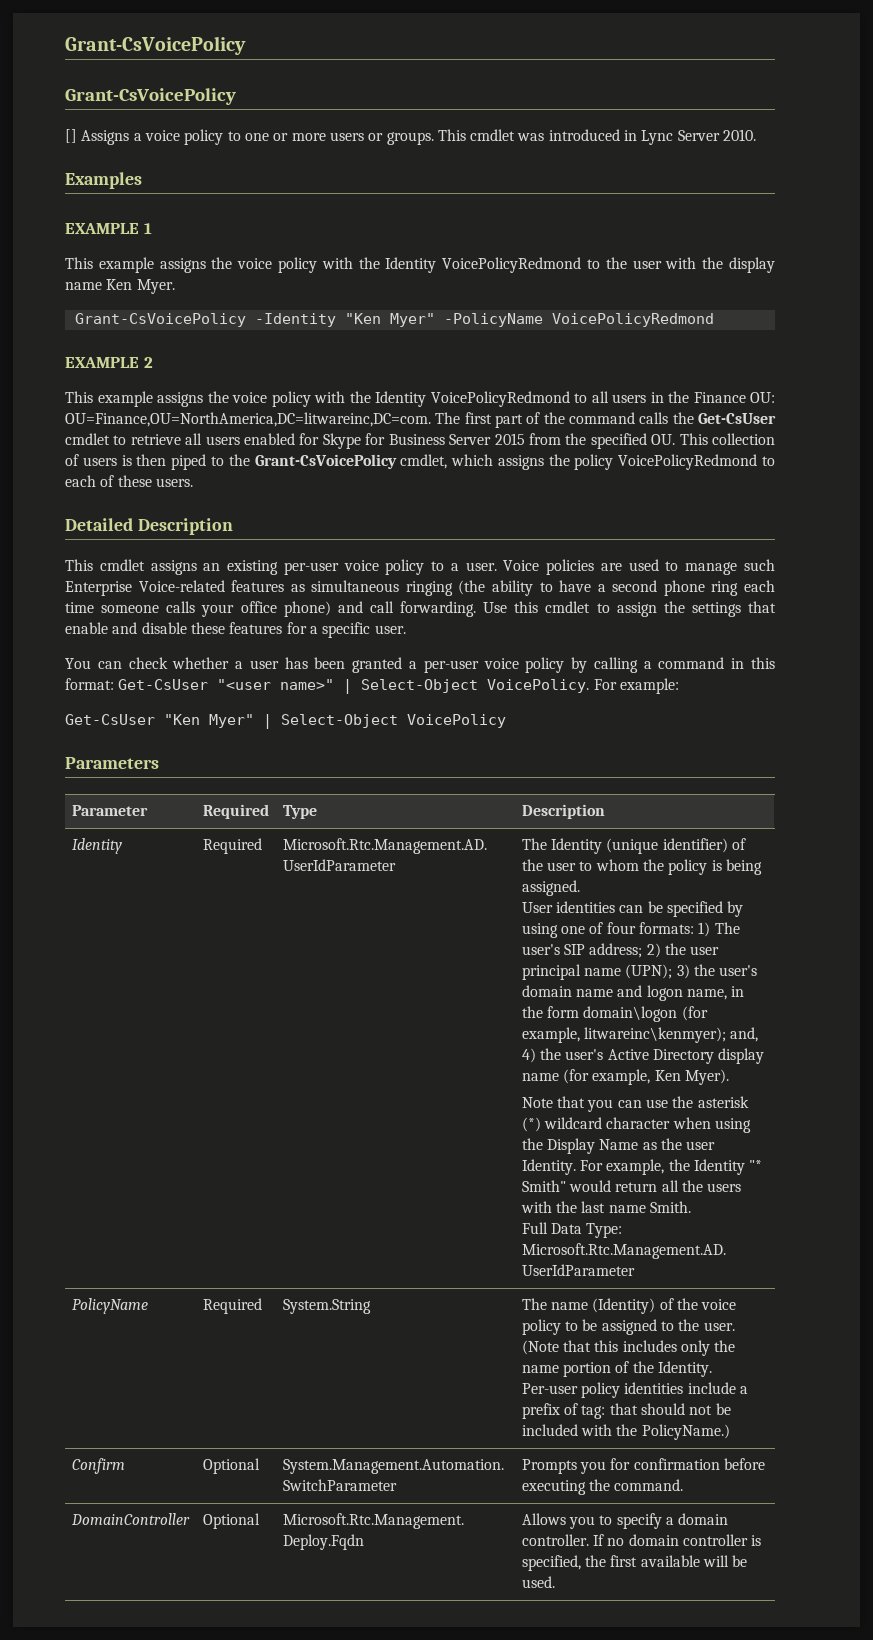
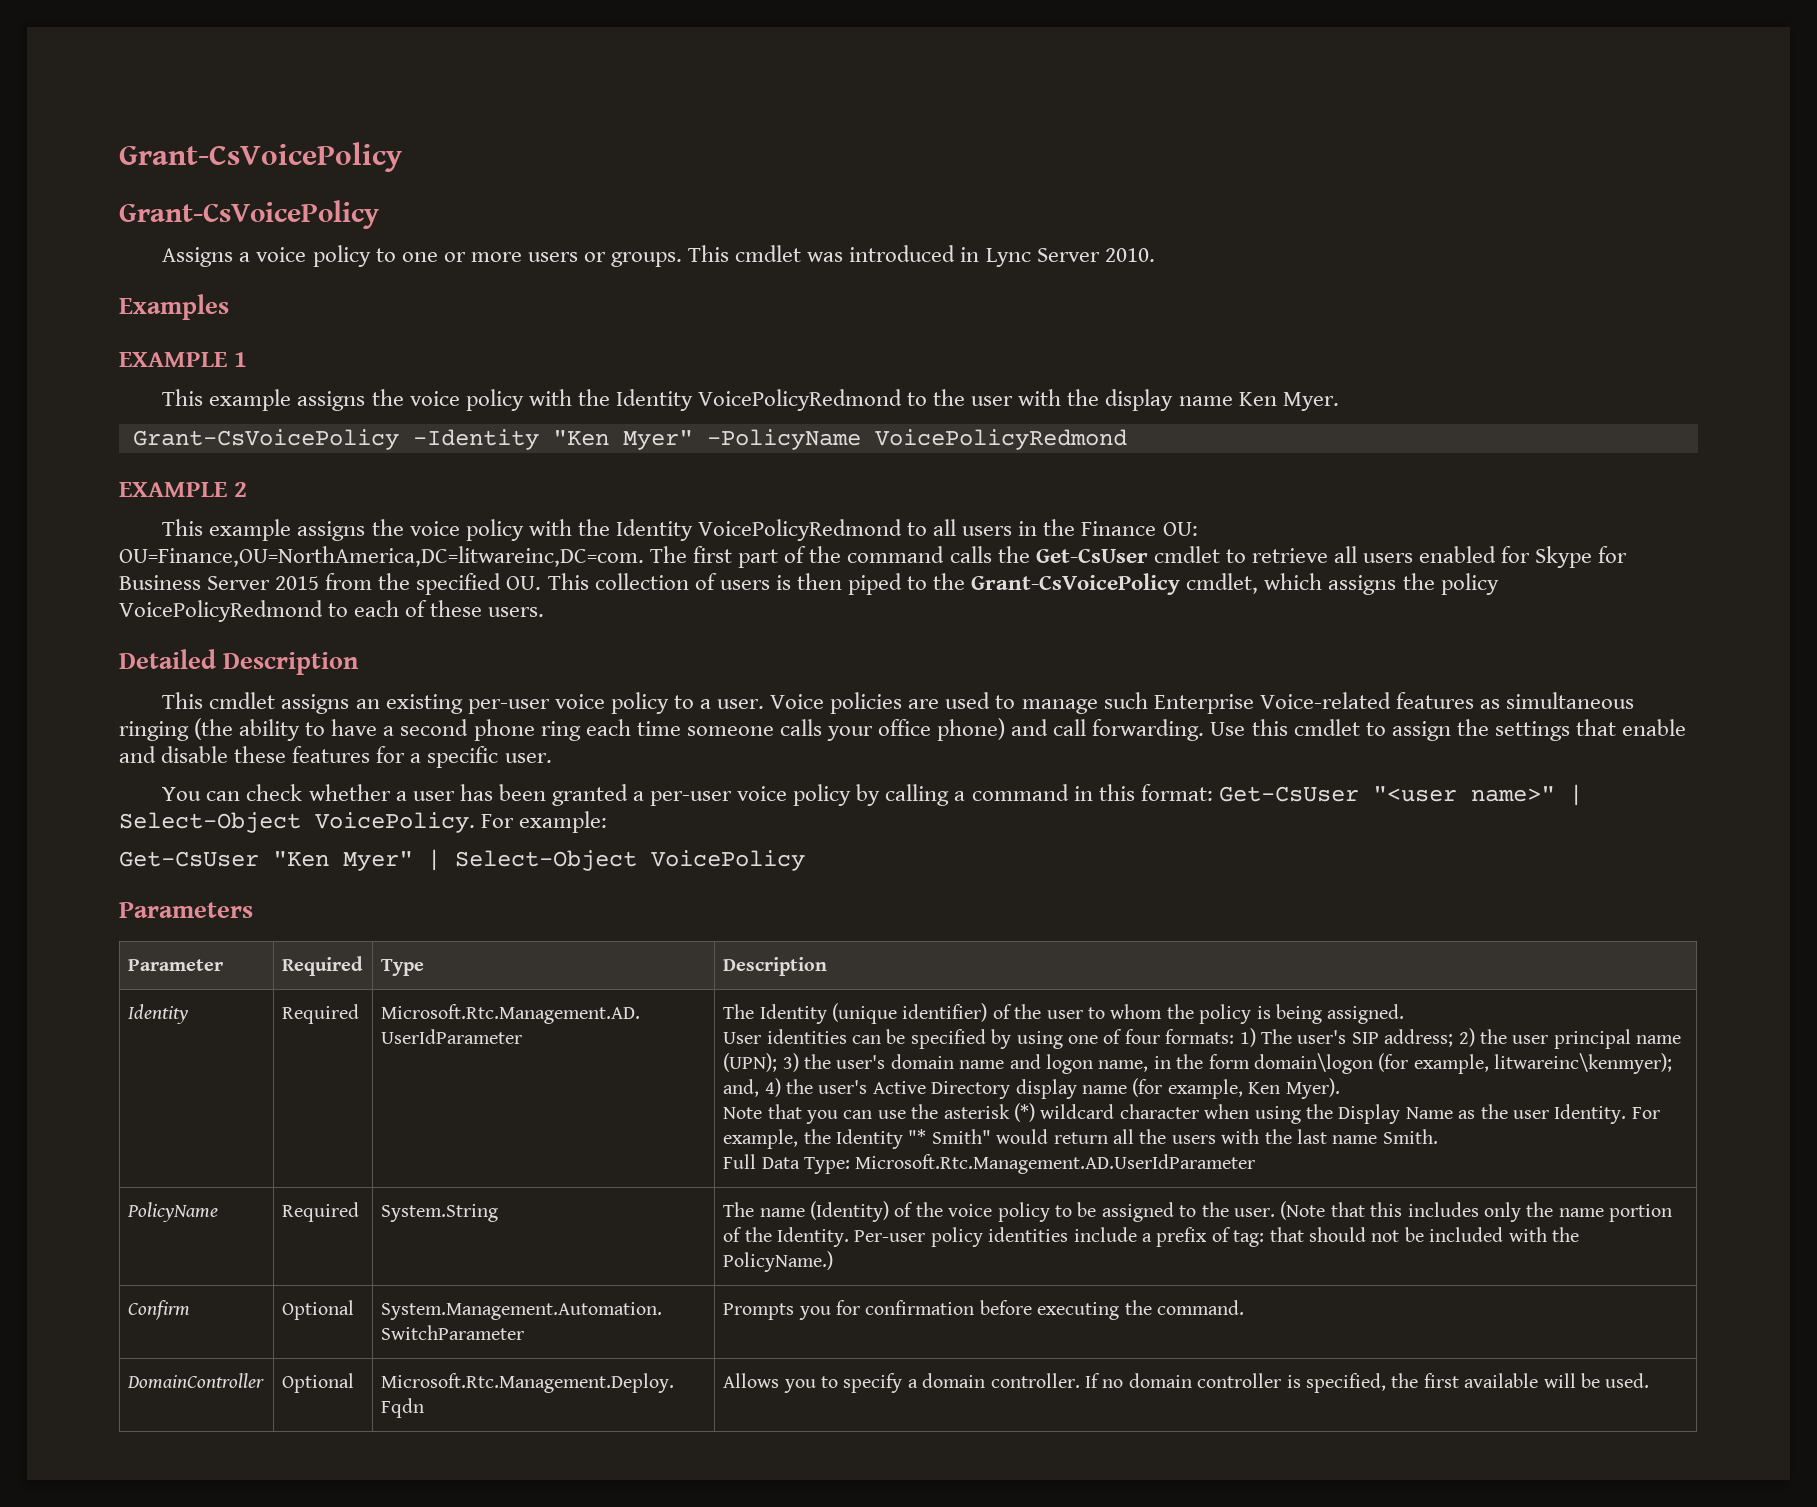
- [] Assigns a voice policy to one or more users or groups.
+ Assigns a voice policy to one or more users or groups.

